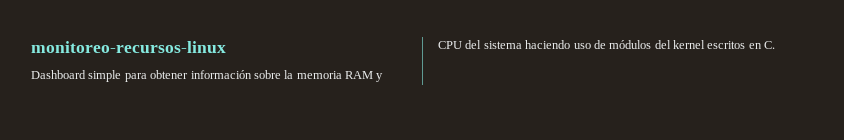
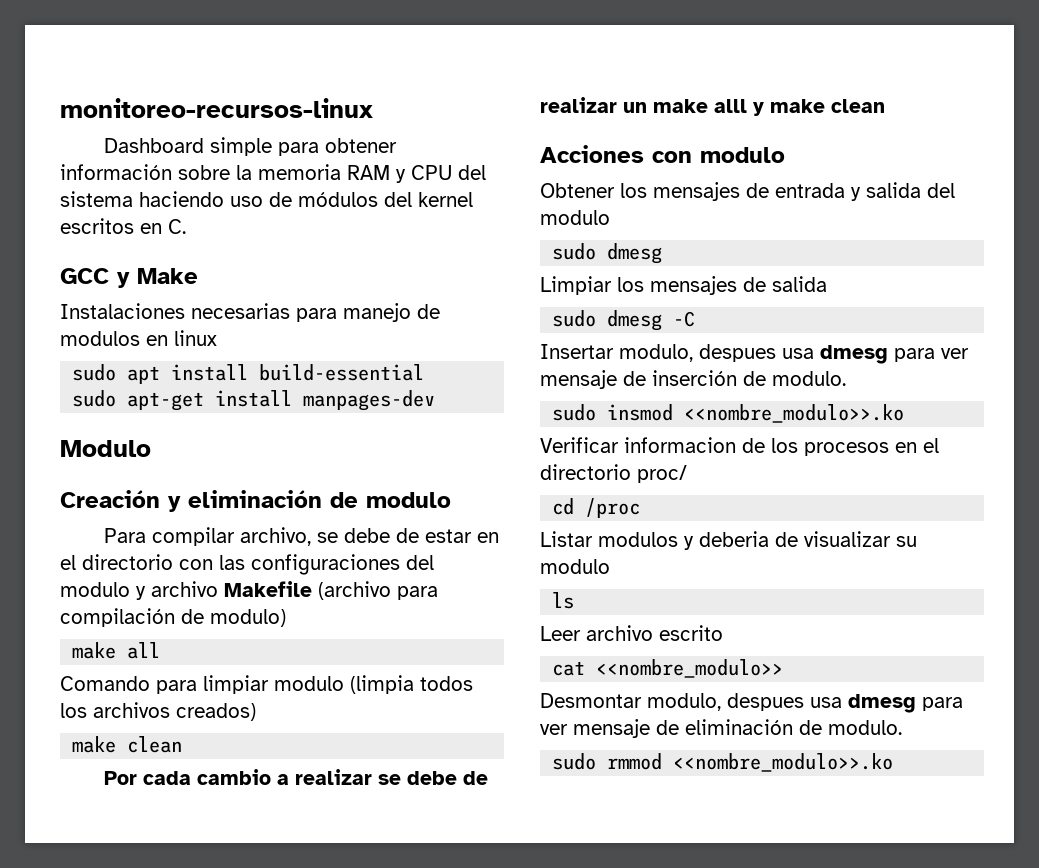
+ GCC y Make
+ Instalaciones necesarias para manejo de modulos en linux
+ sudo apt install build-essential
+ sudo apt-get install manpages-dev
+ Modulo
+ Creación y eliminación de modulo
+ Para compilar archivo, se debe de estar en el directorio con las configuraciones del modulo y archivo Makefile (archivo para compilación de modulo)
+ make all
+ Comando para limpiar modulo (limpia todos los archivos creados)
+ make clean
+ Por cada cambio a realizar se debe de realizar un make alll y make clean
+ Acciones con modulo
+ Obtener los mensajes de entrada y salida del modulo
+ sudo dmesg
+ Limpiar los mensajes de salida
+ sudo dmesg -C
+ Insertar modulo, despues usa dmesg para ver mensaje de inserción de modulo.
+ sudo insmod <<nombre_modulo>>.ko
+ Verificar informacion de los procesos en el directorio proc/
+ cd /proc
+ Listar modulos y deberia de visualizar su modulo
+ ls
+ Leer archivo escrito
+ cat <<nombre_modulo>>
+ Desmontar modulo, despues usa dmesg para ver mensaje de eliminación de modulo.
+ sudo rmmod <<nombre_modulo>>.ko

